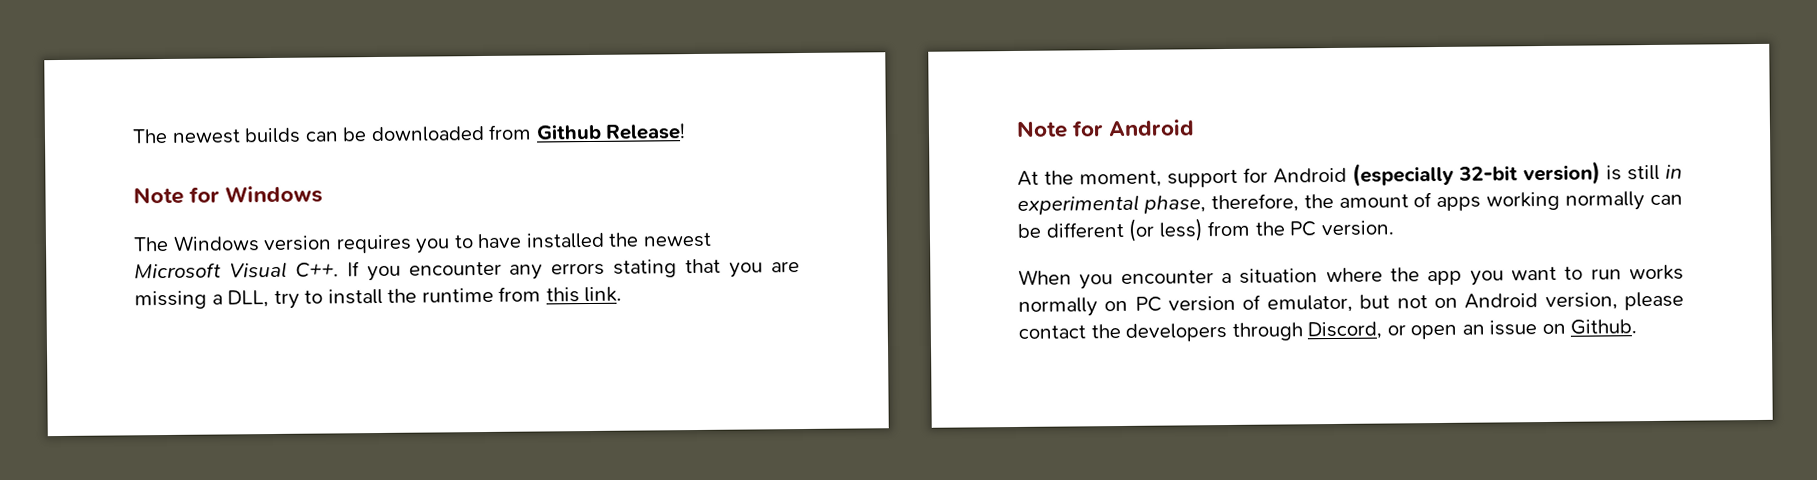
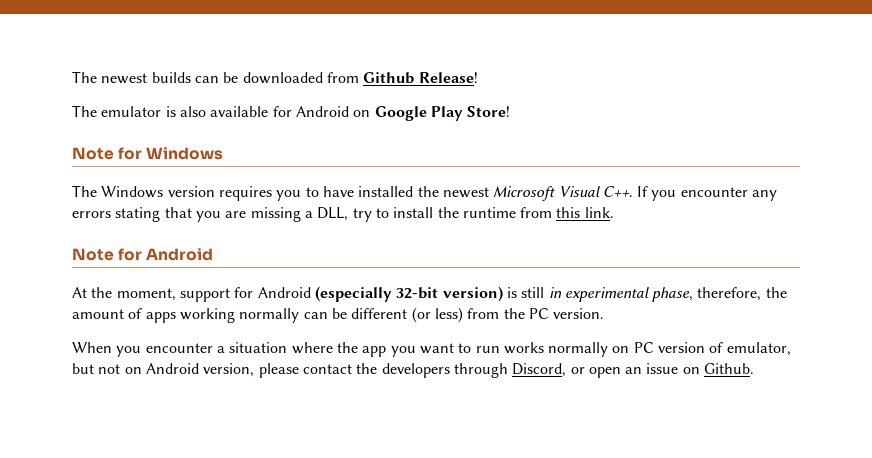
+ The emulator is also available for Android on Google Play Store!

